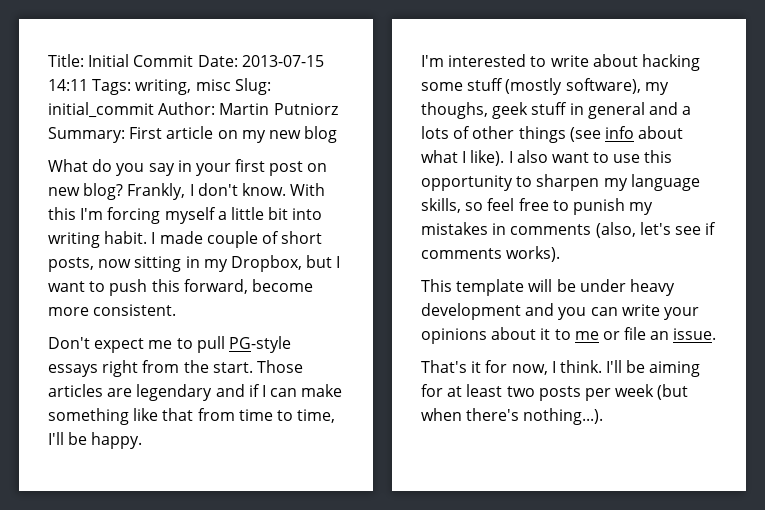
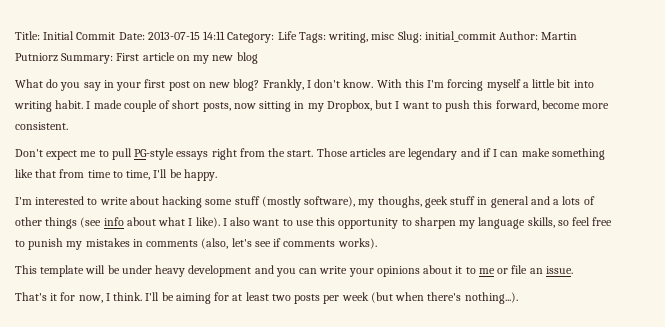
- Title: Initial Commit Date: 2013-07-15 14:11 Tags: writing, misc Slug: initial_commit Author: Martin Putniorz Summary: First article on my new blog
+ Title: Initial Commit Date: 2013-07-15 14:11 Category: Life Tags: writing, misc Slug: initial_commit Author: Martin Putniorz Summary: First article on my new blog

